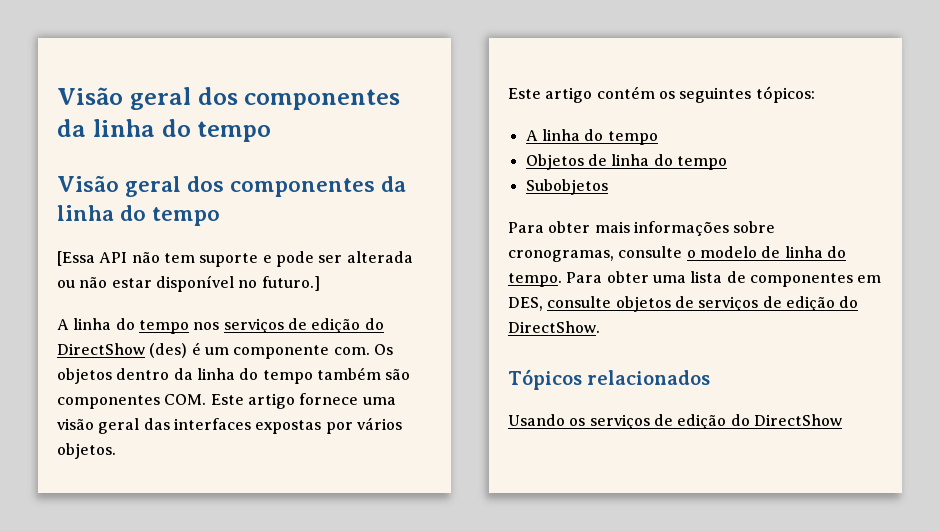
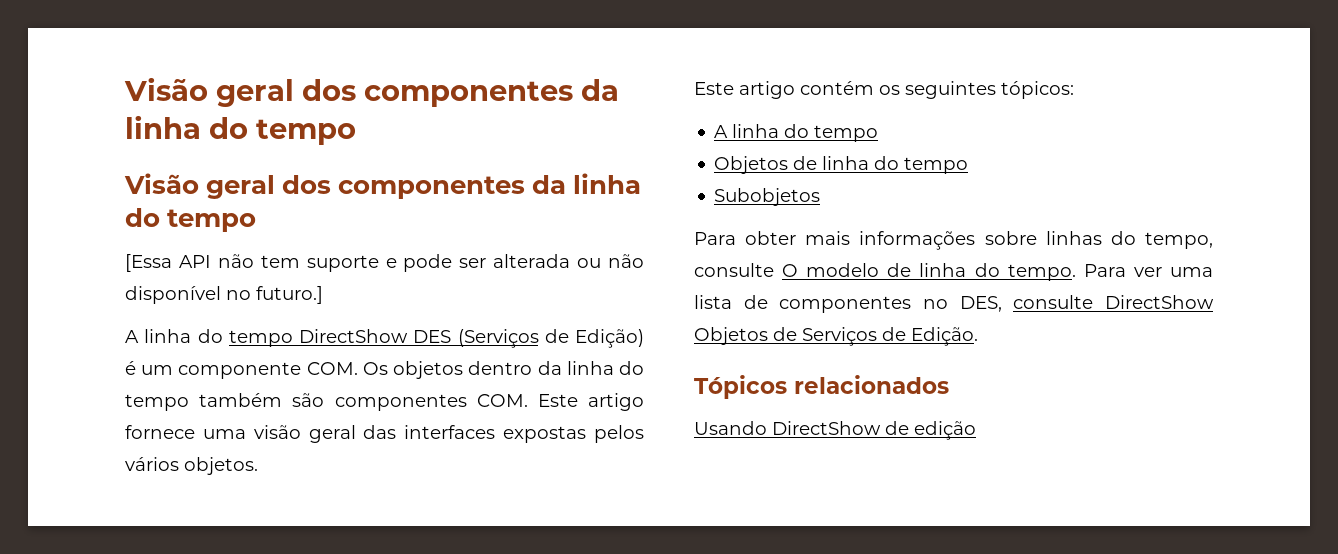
- [Essa API não tem suporte e pode ser alterada ou não estar disponível no futuro.]
+ [Essa API não tem suporte e pode ser alterada ou não disponível no futuro.]
- A linha do tempo nos serviços de edição do DirectShow (des) é um componente com. Os objetos dentro da linha do tempo também são componentes COM. Este artigo fornece uma visão geral das interfaces expostas por vários objetos.
+ A linha do tempo DirectShow DES (Serviços de Edição) é um componente COM. Os objetos dentro da linha do tempo também são componentes COM. Este artigo fornece uma visão geral das interfaces expostas pelos vários objetos.
- Para obter mais informações sobre cronogramas, consulte o modelo de linha do tempo.
+ Para obter mais informações sobre linhas do tempo, consulte O modelo de linha do tempo.
- Para obter uma lista de componentes em DES, consulte objetos de serviços de edição do DirectShow.
+ Para ver uma lista de componentes no DES, consulte DirectShow Objetos de Serviços de Edição.
  Tópicos relacionados
- Usando os serviços de edição do DirectShow
+ Usando DirectShow de edição

